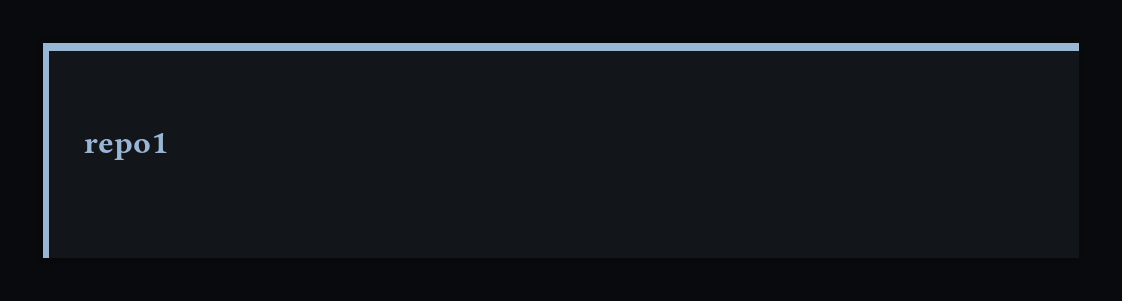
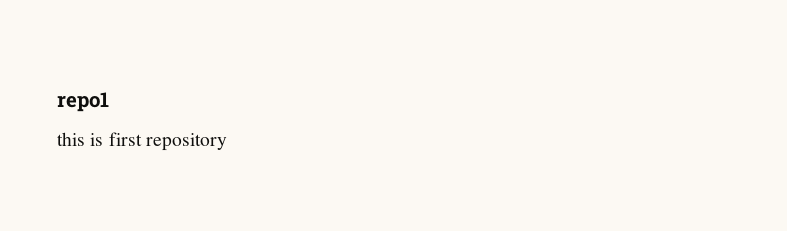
+ this is first repository

